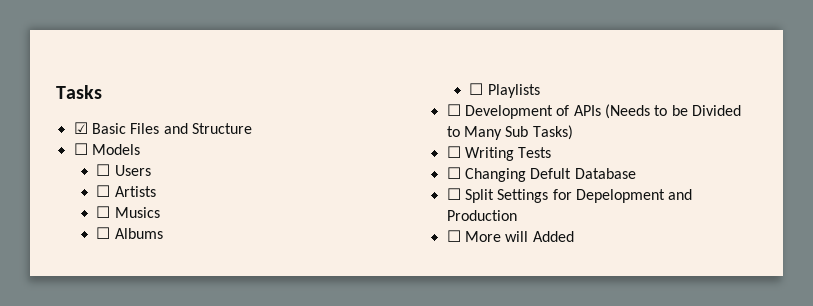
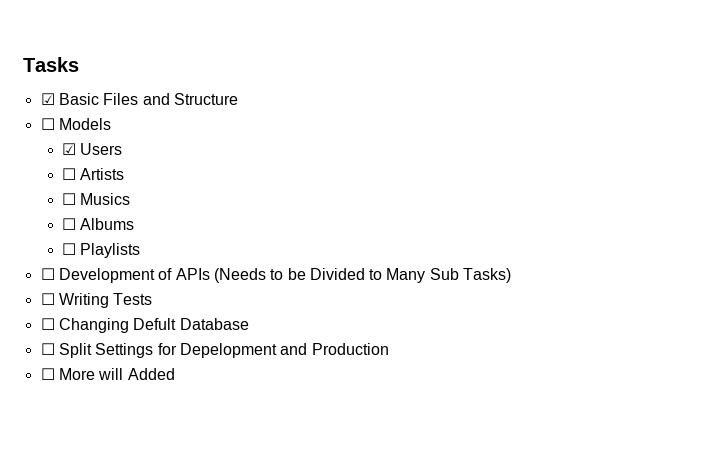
- ☐ Users
+ ☑ Users

